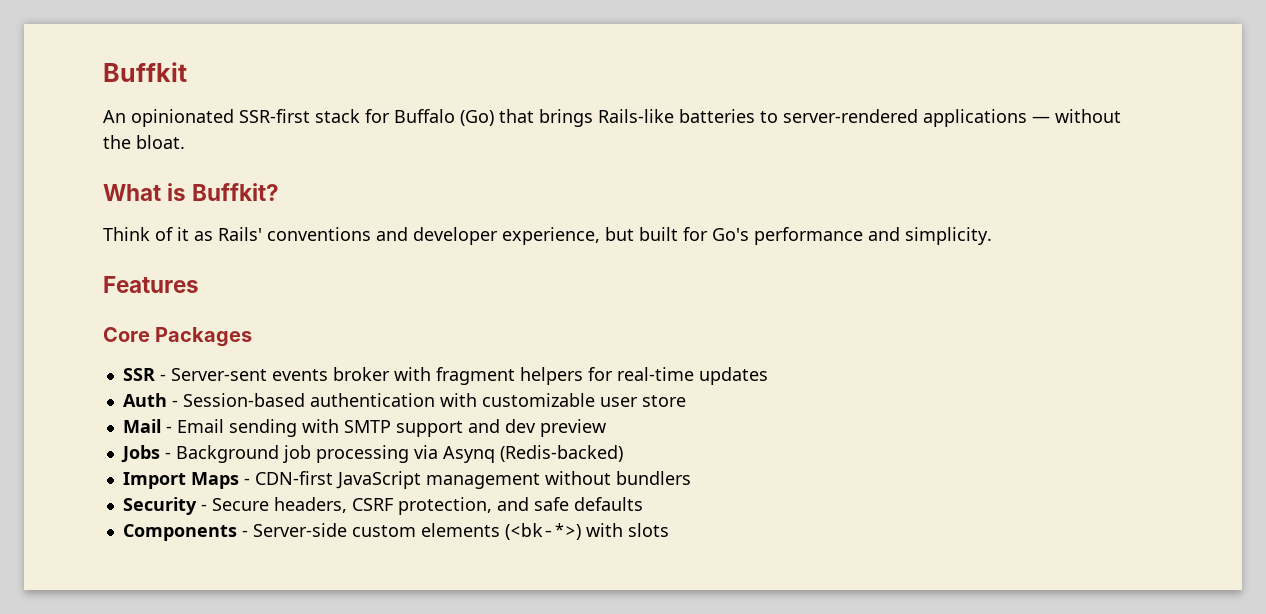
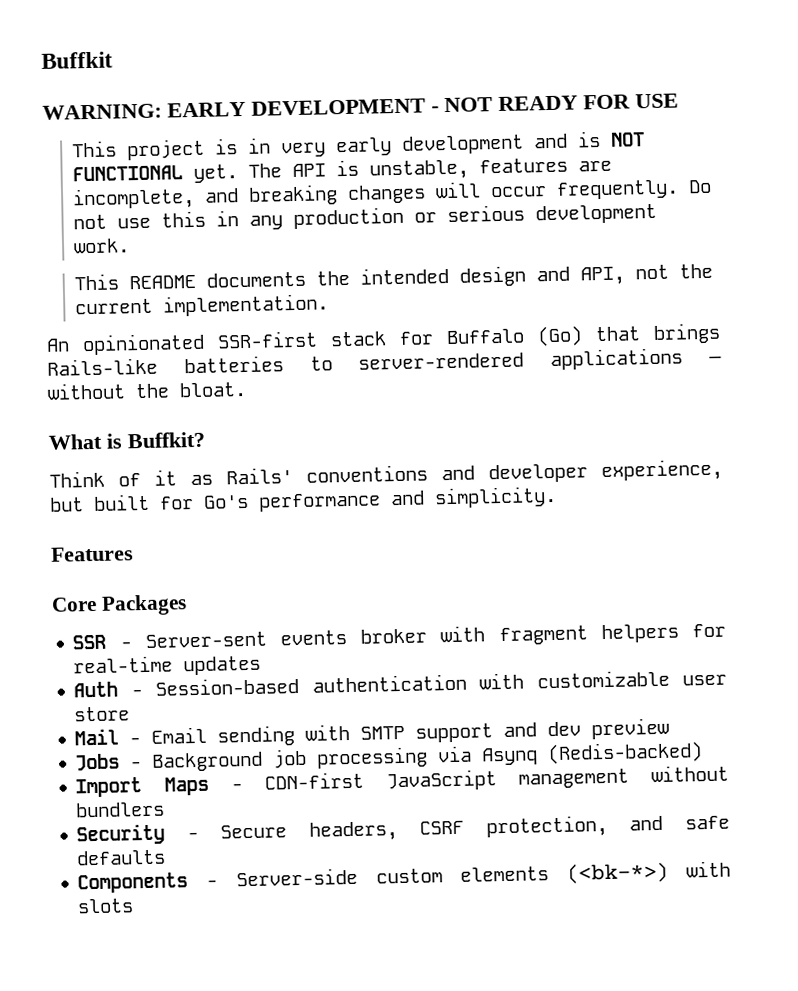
+ WARNING: EARLY DEVELOPMENT - NOT READY FOR USE
+ This project is in very early development and is NOT FUNCTIONAL yet. The API is unstable, features are incomplete, and breaking changes will occur frequently. Do not use this in any production or serious development work.
+ This README documents the intended design and API, not the current implementation.

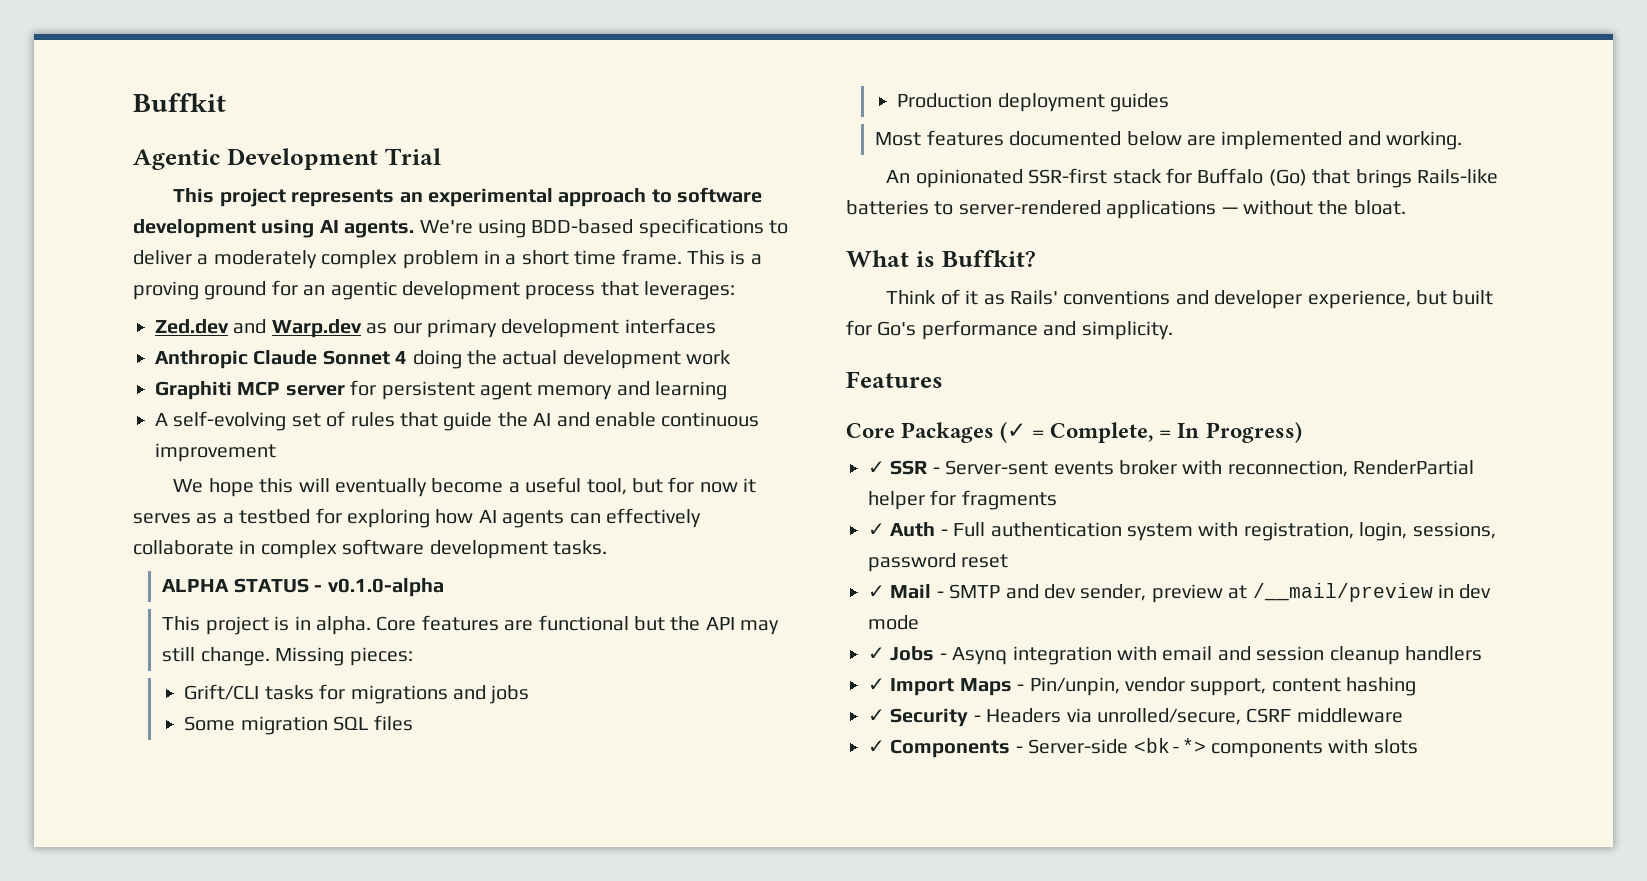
- WARNING: EARLY DEVELOPMENT - NOT READY FOR USE
- This project is in very early development and is NOT FUNCTIONAL yet. The API is unstable, features are incomplete, and breaking changes will occur frequently. Do not use this in any production or serious development work.
- This README documents the intended design and API, not the current implementation.
+ Agentic Development Trial
+ This project represents an experimental approach to software development using AI agents. We're using BDD-based specifications to deliver a moderately complex problem in a short time frame. This is a proving ground for an agentic development process that leverages:
+ Zed.dev and Warp.dev as our primary development interfaces
+ Anthropic Claude Sonnet 4 doing the actual development work
+ Graphiti MCP server for persistent agent memory and learning
+ A self-evolving set of rules that guide the AI and enable continuous improvement
+ We hope this will eventually become a useful tool, but for now it serves as a testbed for exploring how AI agents can effectively collaborate in complex software development tasks.
+ ALPHA STATUS - v0.1.0-alpha
+ This project is in alpha. Core features are functional but the API may still change. Missing pieces:
+ Grift/CLI tasks for migrations and jobs
+ Some migration SQL files
+ Production deployment guides
+ Most features documented below are implemented and working.
- Core Packages
- SSR - Server-sent events broker with fragment helpers for real-time updates
- Auth - Session-based authentication with customizable user store
- Mail - Email sending with SMTP support and dev preview
- Jobs - Background job processing via Asynq (Redis-backed)
- Import Maps - CDN-first JavaScript management without bundlers
- Security - Secure headers, CSRF protection, and safe defaults
- Components - Server-side custom elements (<bk-*>) with slots
+ Core Packages (✓ = Complete, = In Progress)
+ ✓ SSR - Server-sent events broker with reconnection, RenderPartial helper for fragments
+ ✓ Auth - Full authentication system with registration, login, sessions, password reset
+ ✓ Mail - SMTP and dev sender, preview at /__mail/preview in dev mode
+ ✓ Jobs - Asynq integration with email and session cleanup handlers
+ ✓ Import Maps - Pin/unpin, vendor support, content hashing
+ ✓ Security - Headers via unrolled/secure, CSRF middleware
+ ✓ Components - Server-side <bk-*> components with slots

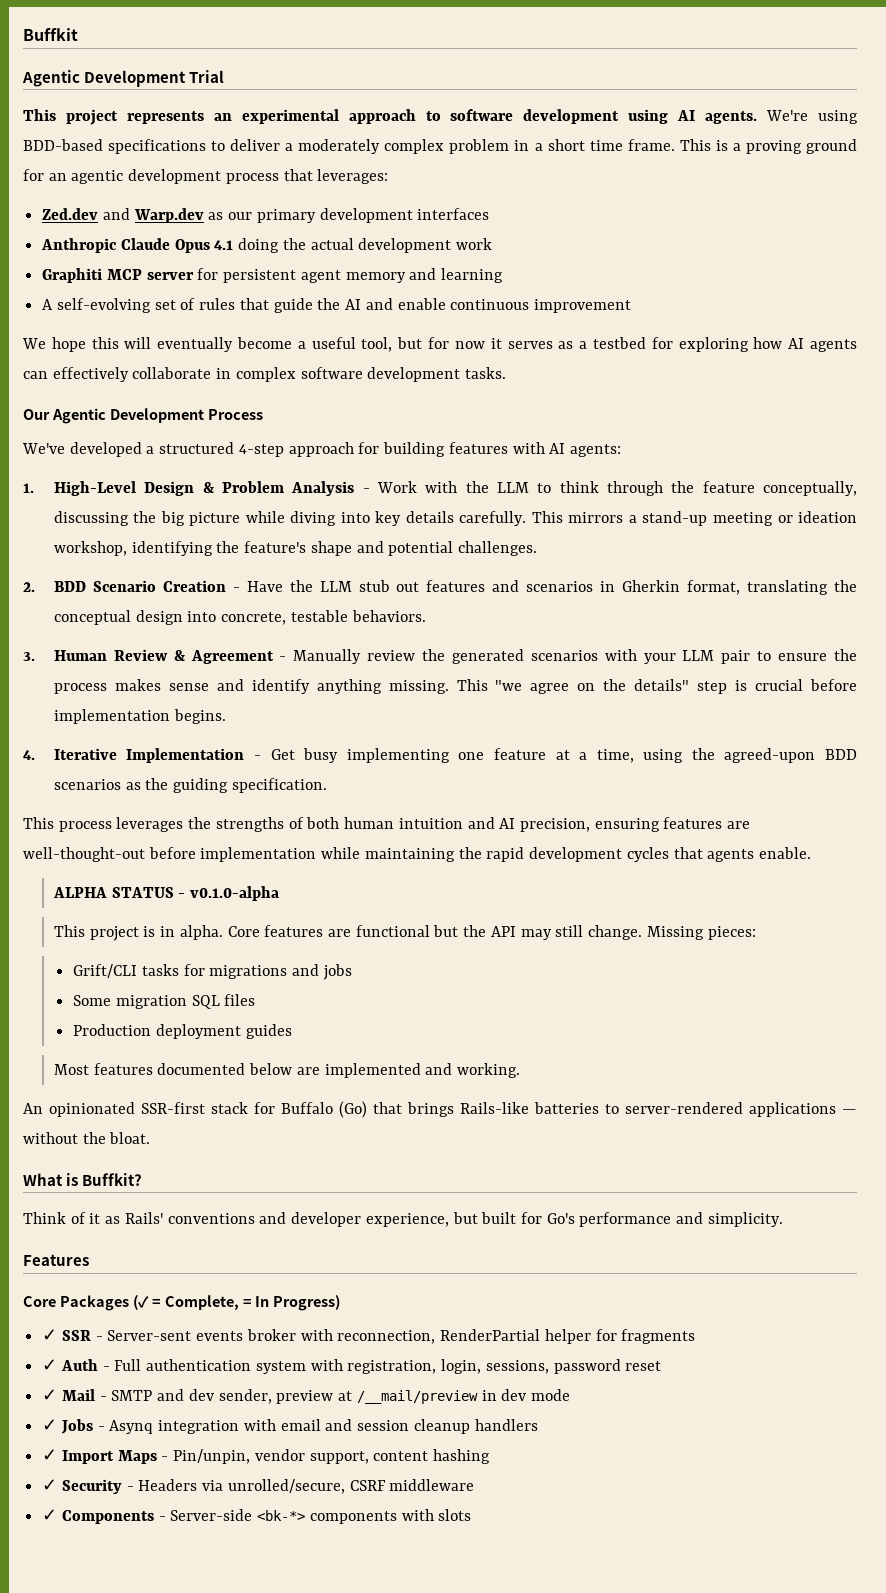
- Anthropic Claude Sonnet 4 doing the actual development work
+ Anthropic Claude Opus 4.1 doing the actual development work
+ Our Agentic Development Process
+ We've developed a structured 4-step approach for building features with AI agents:
+ 1. High-Level Design & Problem Analysis - Work with the LLM to think through the feature conceptually, discussing the big picture while diving into key details carefully. This mirrors a stand-up meeting or ideation workshop, identifying the feature's shape and potential challenges.
+ 2. BDD Scenario Creation - Have the LLM stub out features and scenarios in Gherkin format, translating the conceptual design into concrete, testable behaviors.
+ 3. Human Review & Agreement - Manually review the generated scenarios with your LLM pair to ensure the process makes sense and identify anything missing. This "we agree on the details" step is crucial before implementation begins.
+ 4. Iterative Implementation - Get busy implementing one feature at a time, using the agreed-upon BDD scenarios as the guiding specification.
+ This process leverages the strengths of both human intuition and AI precision, ensuring features are well-thought-out before implementation while maintaining the rapid development cycles that agents enable.

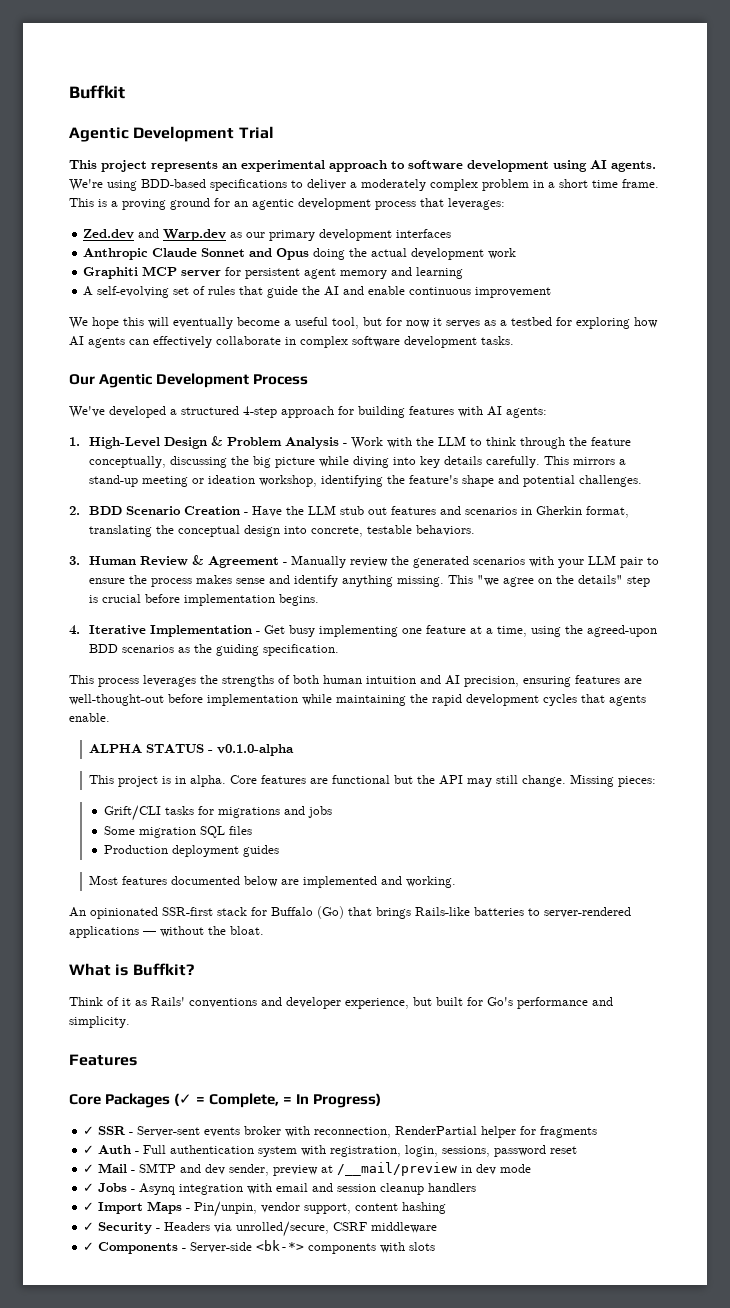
- Anthropic Claude Opus 4.1 doing the actual development work
+ Anthropic Claude Sonnet and Opus doing the actual development work

